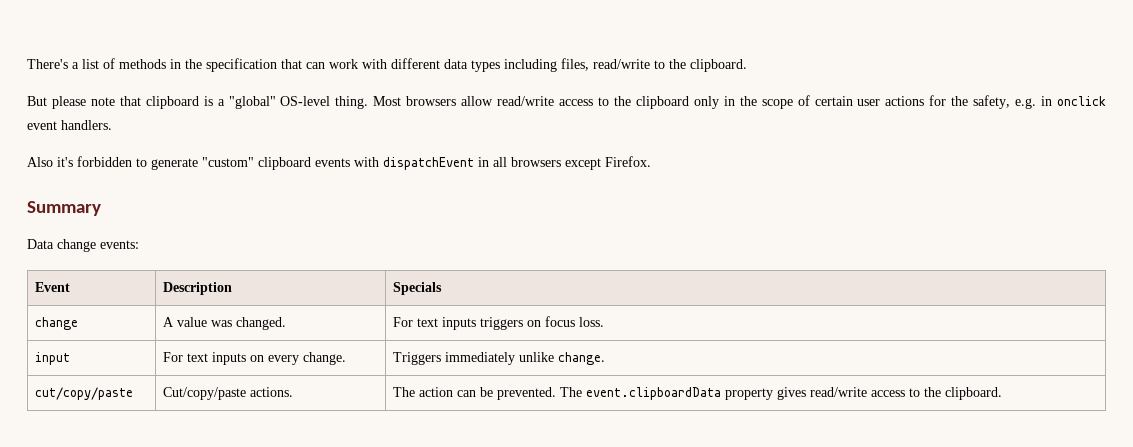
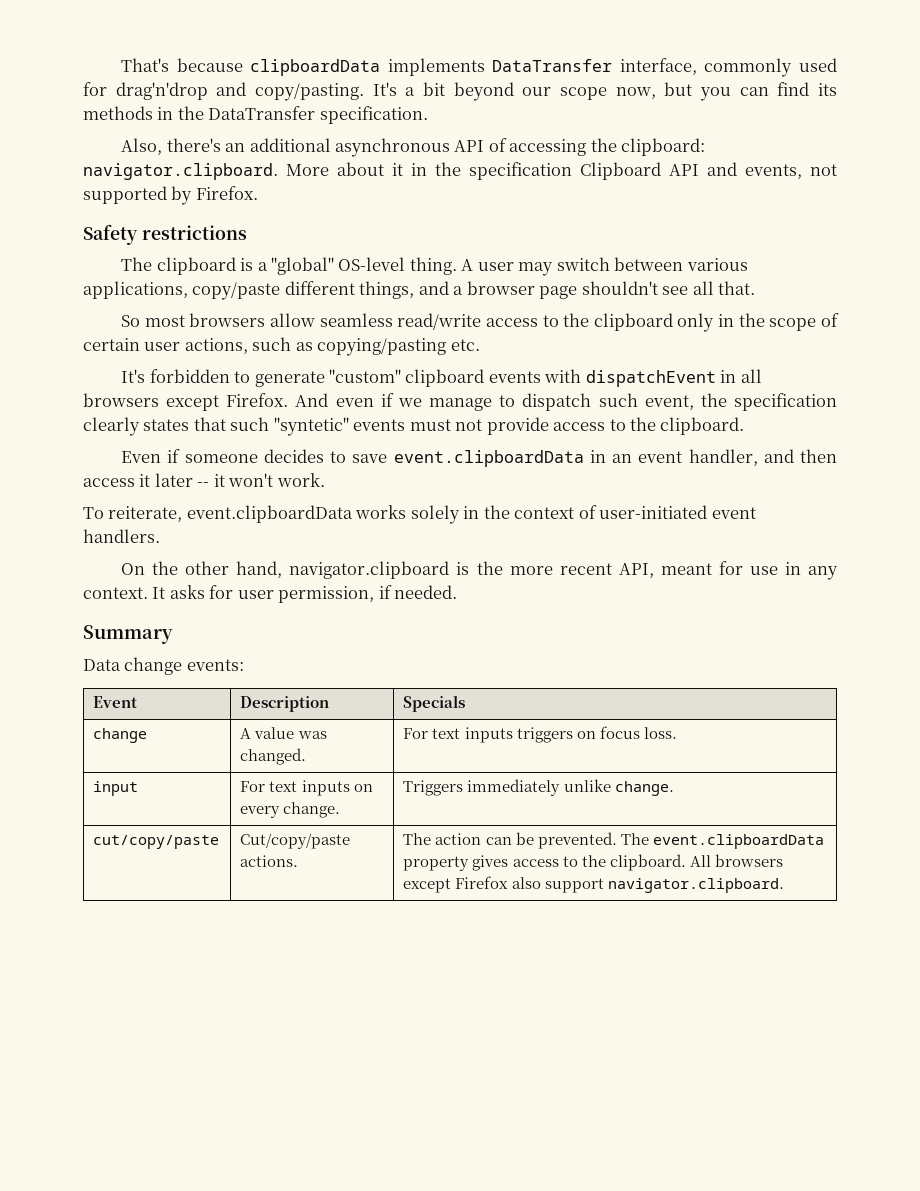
- There's a list of methods in the specification that can work with different data types including files, read/write to the clipboard.
- But please note that clipboard is a "global" OS-level thing.
+ That's because clipboardData implements DataTransfer interface, commonly used for drag'n'drop and copy/pasting. It's a bit beyond our scope now, but you can find its methods in the DataTransfer specification.
+ Also, there's an additional asynchronous API of accessing the clipboard: navigator.clipboard. More about it in the specification Clipboard API and events, not supported by Firefox.
+ Safety restrictions
+ The clipboard is a "global" OS-level thing.
- Most browsers allow read/write access to the clipboard only in the scope of certain user actions for the safety, e.g. in onclick event handlers.
- Also it's forbidden to generate "custom" clipboard events with dispatchEvent in all browsers except Firefox.
+ A user may switch between various applications, copy/paste different things, and a browser page shouldn't see all that.
+ So most browsers allow seamless read/write access to the clipboard only in the scope of certain user actions, such as copying/pasting etc.
+ It's forbidden to generate "custom" clipboard events with dispatchEvent in all browsers except Firefox. And even if we manage to dispatch such event, the specification clearly states that such "syntetic" events must not provide access to the clipboard.
+ Even if someone decides to save event.clipboardData in an event handler, and then access it later -- it won't work.
+ To reiterate, event.clipboardData works solely in the context of user-initiated event handlers.
+ On the other hand, navigator.clipboard is the more recent API, meant for use in any context. It asks for user permission, if needed.
- cut/copy/paste | Cut/copy/paste actions. | The action can be prevented. The event.clipboardData property gives read/write access to the clipboard.
+ cut/copy/paste | Cut/copy/paste actions. | The action can be prevented. The event.clipboardData property gives access to the clipboard. All browsers except Firefox also support navigator.clipboard.

